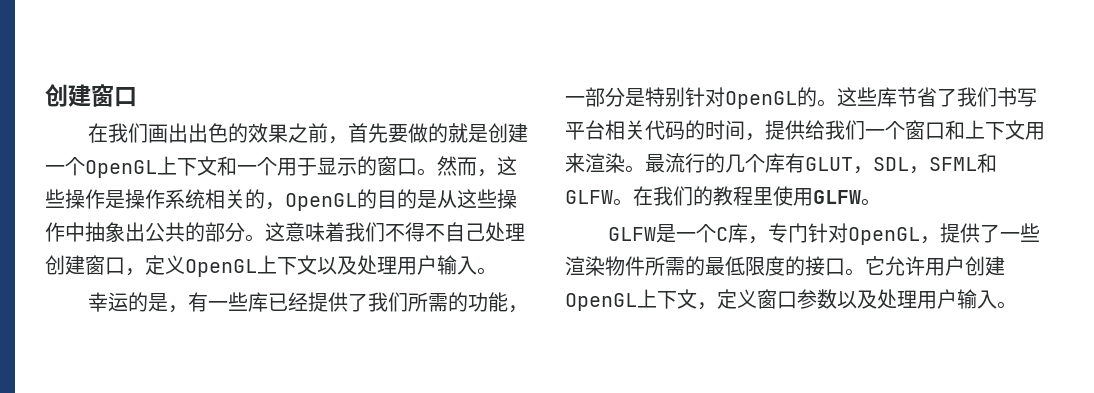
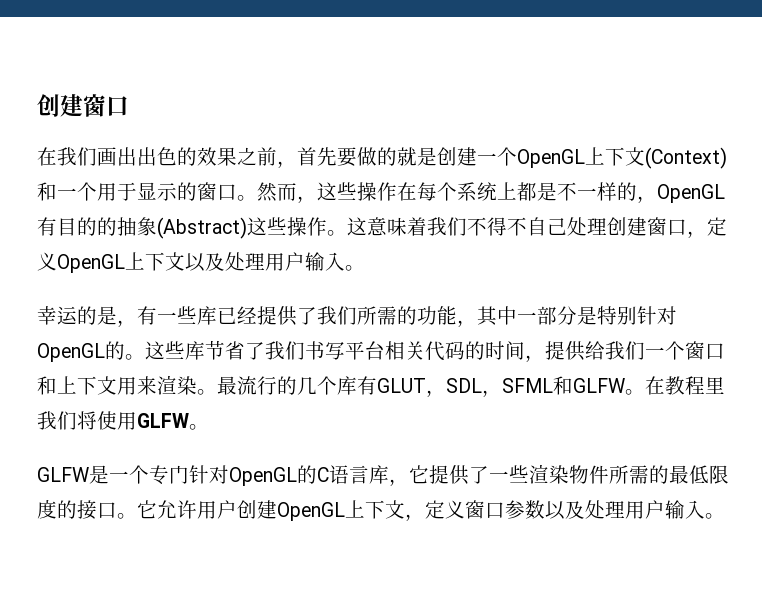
- 在我们画出出色的效果之前，首先要做的就是创建一个OpenGL上下文和一个用于显示的窗口。
+ 在我们画出出色的效果之前，首先要做的就是创建一个OpenGL上下文(Context)和一个用于显示的窗口。
- 然而，这些操作是操作系统相关的，OpenGL的目的是从这些操作中抽象出公共的部分。
+ 然而，这些操作在每个系统上都是不一样的，OpenGL有目的的抽象(Abstract)这些操作。
- 幸运的是，有一些库已经提供了我们所需的功能，一部分是特别针对OpenGL的。
+ 幸运的是，有一些库已经提供了我们所需的功能，其中一部分是特别针对OpenGL的。
- 在我们的教程里使用GLFW。
+ 在教程里我们将使用GLFW。
- GLFW是一个C库，专门针对OpenGL，提供了一些渲染物件所需的最低限度的接口。
+ GLFW是一个专门针对OpenGL的C语言库，它提供了一些渲染物件所需的最低限度的接口。

